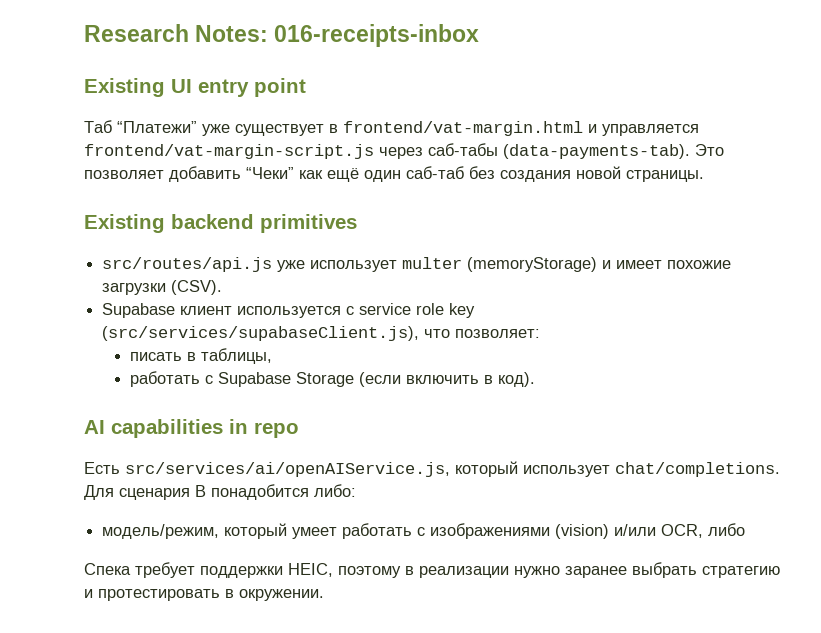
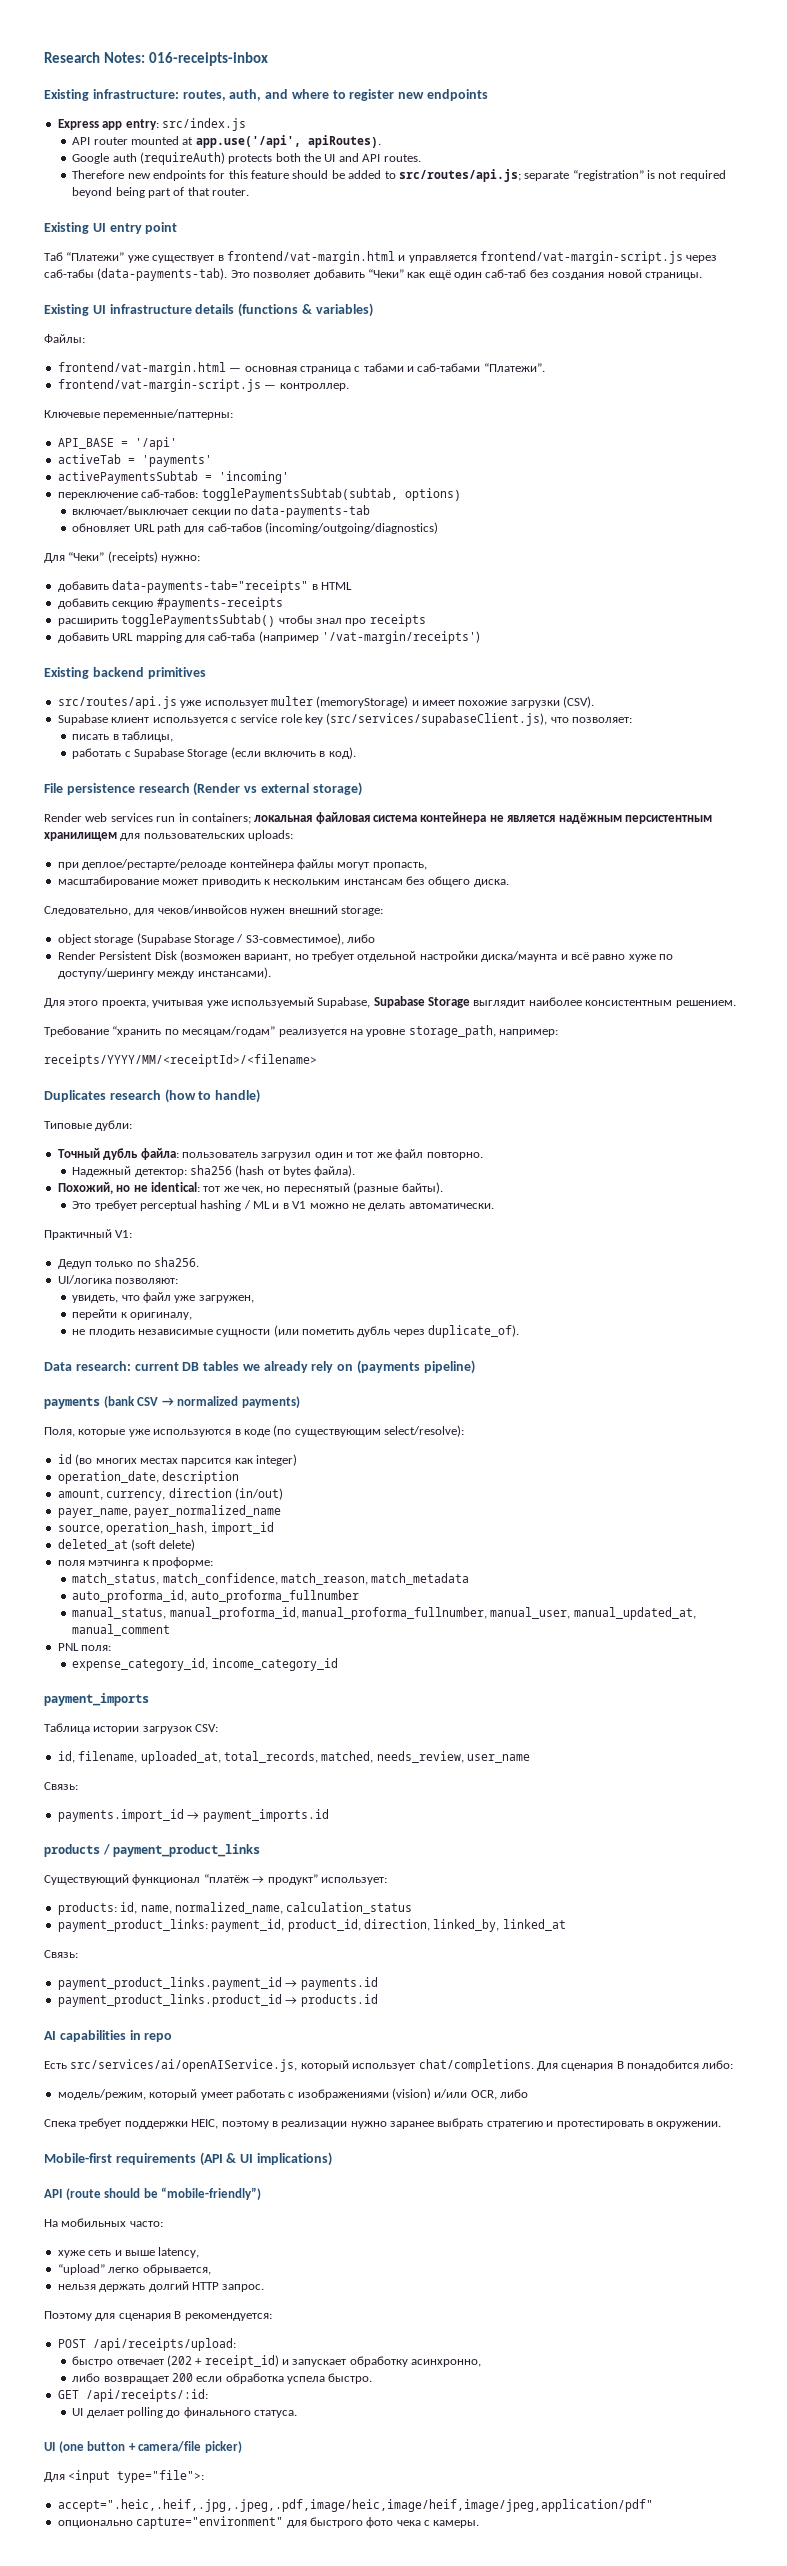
+ Existing infrastructure: routes, auth, and where to register new endpoints
+ Express app entry: src/index.js
+ API router mounted at app.use('/api', apiRoutes).
+ Google auth (requireAuth) protects both the UI and API routes.
+ Therefore new endpoints for this feature should be added to src/routes/api.js; separate “registration” is not required beyond being part of that router.
+ Existing UI infrastructure details (functions & variables)
+ Файлы:
+ frontend/vat-margin.html — основная страница с табами и саб-табами “Платежи”.
+ frontend/vat-margin-script.js — контроллер.
+ Ключевые переменные/паттерны:
+ API_BASE = '/api'
+ activeTab = 'payments'
+ activePaymentsSubtab = 'incoming'
+ переключение саб-табов: togglePaymentsSubtab(subtab, options)
+ включает/выключает секции по data-payments-tab
+ обновляет URL path для саб-табов (incoming/outgoing/diagnostics)
+ Для “Чеки” (receipts) нужно:
+ добавить data-payments-tab="receipts" в HTML
+ добавить секцию #payments-receipts
+ расширить togglePaymentsSubtab() чтобы знал про receipts
+ добавить URL mapping для саб-таба (например '/vat-margin/receipts')
+ File persistence research (Render vs external storage)
+ Render web services run in containers; локальная файловая система контейнера не является надёжным персистентным хранилищем для пользовательских uploads:
+ при деплое/рестарте/релоаде контейнера файлы могут пропасть,
+ масштабирование может приводить к нескольким инстансам без общего диска.
+ Следовательно, для чеков/инвойсов нужен внешний storage:
+ object storage (Supabase Storage / S3-совместимое), либо
+ Render Persistent Disk (возможен вариант, но требует отдельной настройки диска/маунта и всё равно хуже по доступу/шерингу между инстансами).
+ Для этого проекта, учитывая уже используемый Supabase, Supabase Storage выглядит наиболее консистентным решением.
+ Требование “хранить по месяцам/годам” реализуется на уровне storage_path, например:
+ receipts/YYYY/MM/<receiptId>/<filename>
+ Duplicates research (how to handle)
+ Типовые дубли:
+ Точный дубль файла: пользователь загрузил один и тот же файл повторно.
+ Надежный детектор: sha256 (hash от bytes файла).
+ Похожий, но не identical: тот же чек, но переснятый (разные байты).
+ Это требует perceptual hashing / ML и в V1 можно не делать автоматически.
+ Практичный V1:
+ Дедуп только по sha256.
+ UI/логика позволяют:
+ увидеть, что файл уже загружен,
+ перейти к оригиналу,
+ не плодить независимые сущности (или пометить дубль через duplicate_of).
+ Data research: current DB tables we already rely on (payments pipeline)
+ payments (bank CSV → normalized payments)
+ Поля, которые уже используются в коде (по существующим select/resolve):
+ id (во многих местах парсится как integer)
+ operation_date, description
+ amount, currency, direction (in/out)
+ payer_name, payer_normalized_name
+ source, operation_hash, import_id
+ deleted_at (soft delete)
+ поля мэтчинга к проформе:
+ match_status, match_confidence, match_reason, match_metadata
+ auto_proforma_id, auto_proforma_fullnumber
+ manual_status, manual_proforma_id, manual_proforma_fullnumber, manual_user, manual_updated_at, manual_comment
+ PNL поля:
+ expense_category_id, income_category_id
+ payment_imports
+ Таблица истории загрузок CSV:
+ id, filename, uploaded_at, total_records, matched, needs_review, user_name
+ Связь:
+ payments.import_id → payment_imports.id
+ products / payment_product_links
+ Существующий функционал “платёж → продукт” использует:
+ products: id, name, normalized_name, calculation_status
+ payment_product_links: payment_id, product_id, direction, linked_by, linked_at
+ Связь:
+ payment_product_links.payment_id → payments.id
+ payment_product_links.product_id → products.id
+ Mobile-first requirements (API & UI implications)
+ API (route should be “mobile-friendly”)
+ На мобильных часто:
+ хуже сеть и выше latency,
+ “upload” легко обрывается,
+ нельзя держать долгий HTTP запрос.
+ Поэтому для сценария B рекомендуется:
+ POST /api/receipts/upload:
+ быстро отвечает (202 + receipt_id) и запускает обработку асинхронно,
+ либо возвращает 200 если обработка успела быстро.
+ GET /api/receipts/:id:
+ UI делает polling до финального статуса.
+ UI (one button + camera/file picker)
+ Для <input type="file">:
+ accept=".heic,.heif,.jpg,.jpeg,.pdf,image/heic,image/heif,image/jpeg,application/pdf"
+ опционально capture="environment" для быстрого фото чека с камеры.

